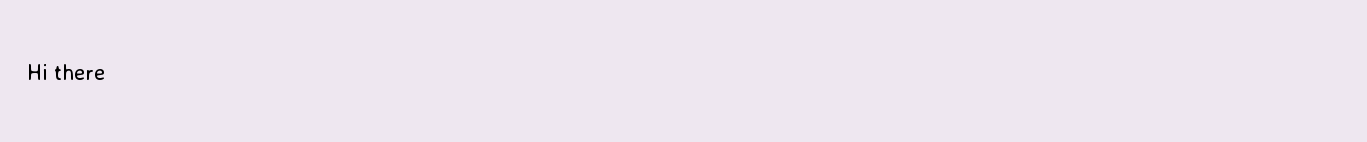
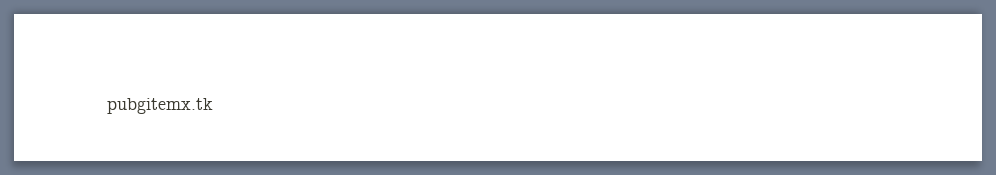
- Hi there
+ pubgitemx.tk

